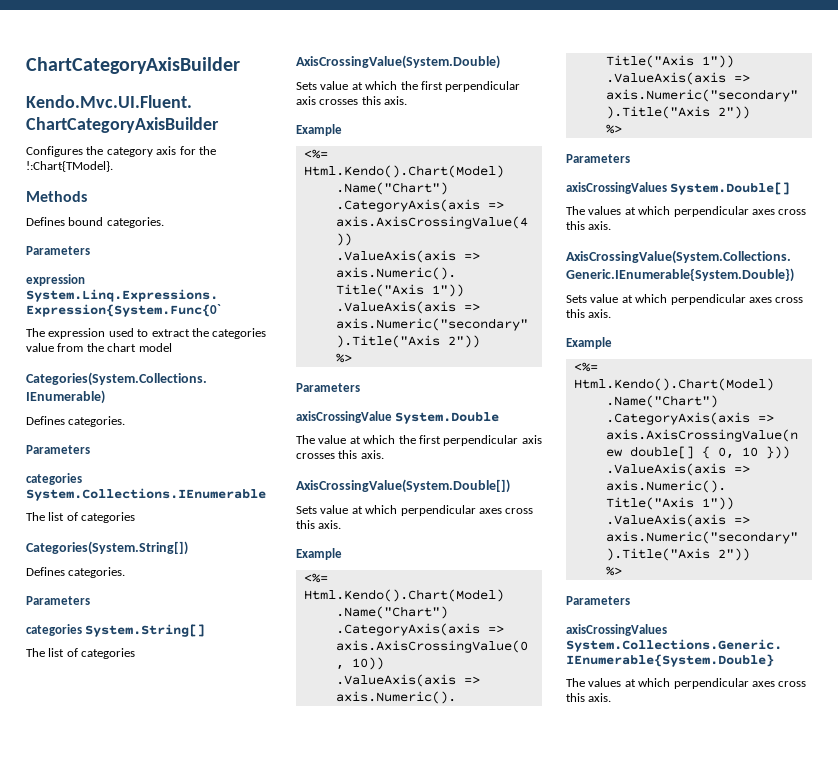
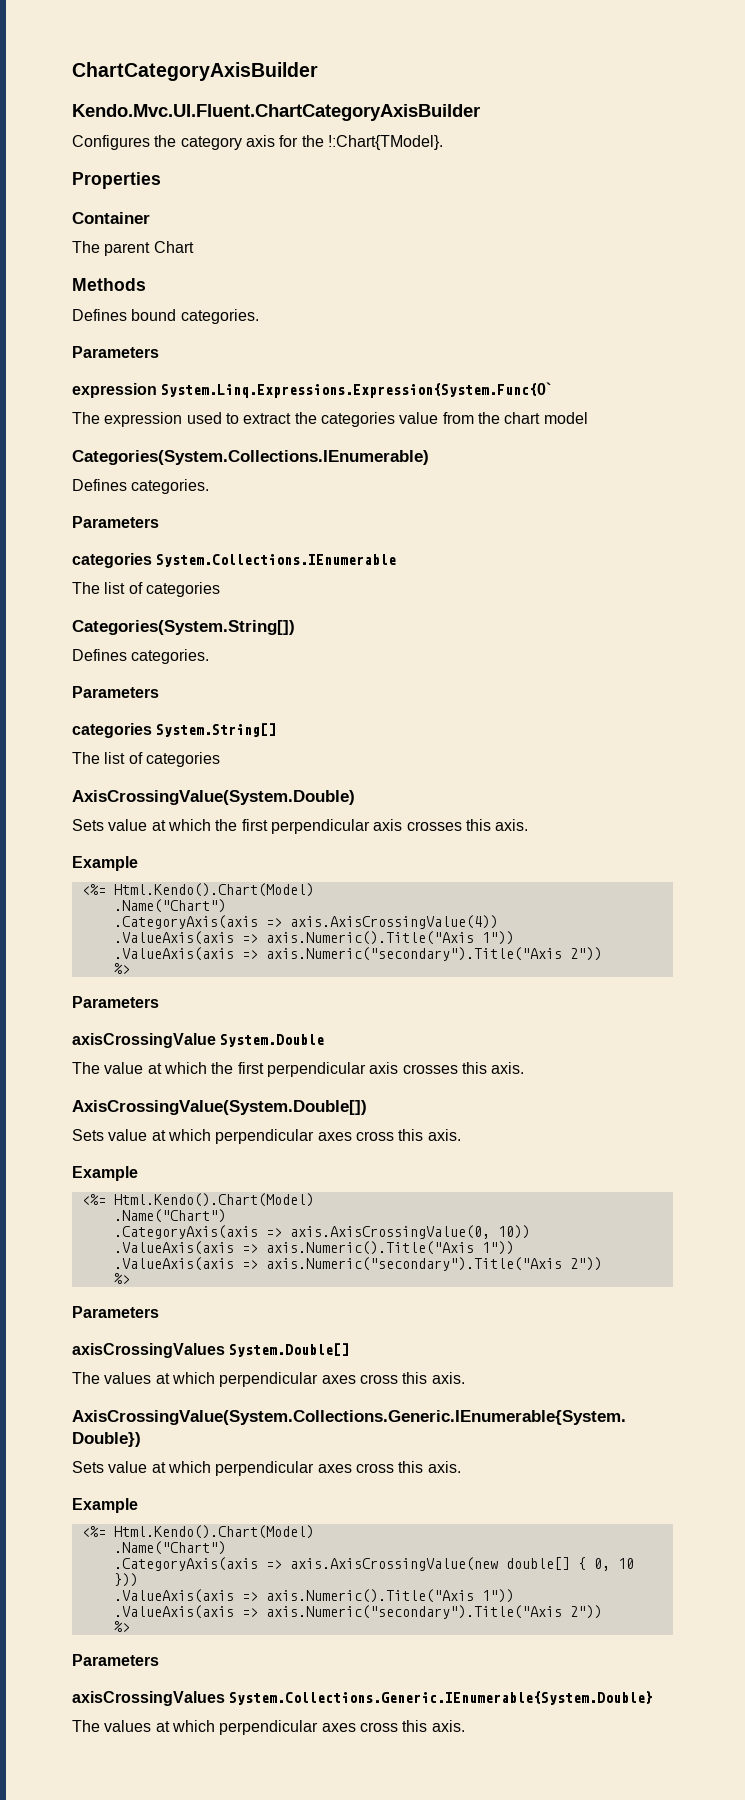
+ Properties
+ Container
+ The parent Chart

